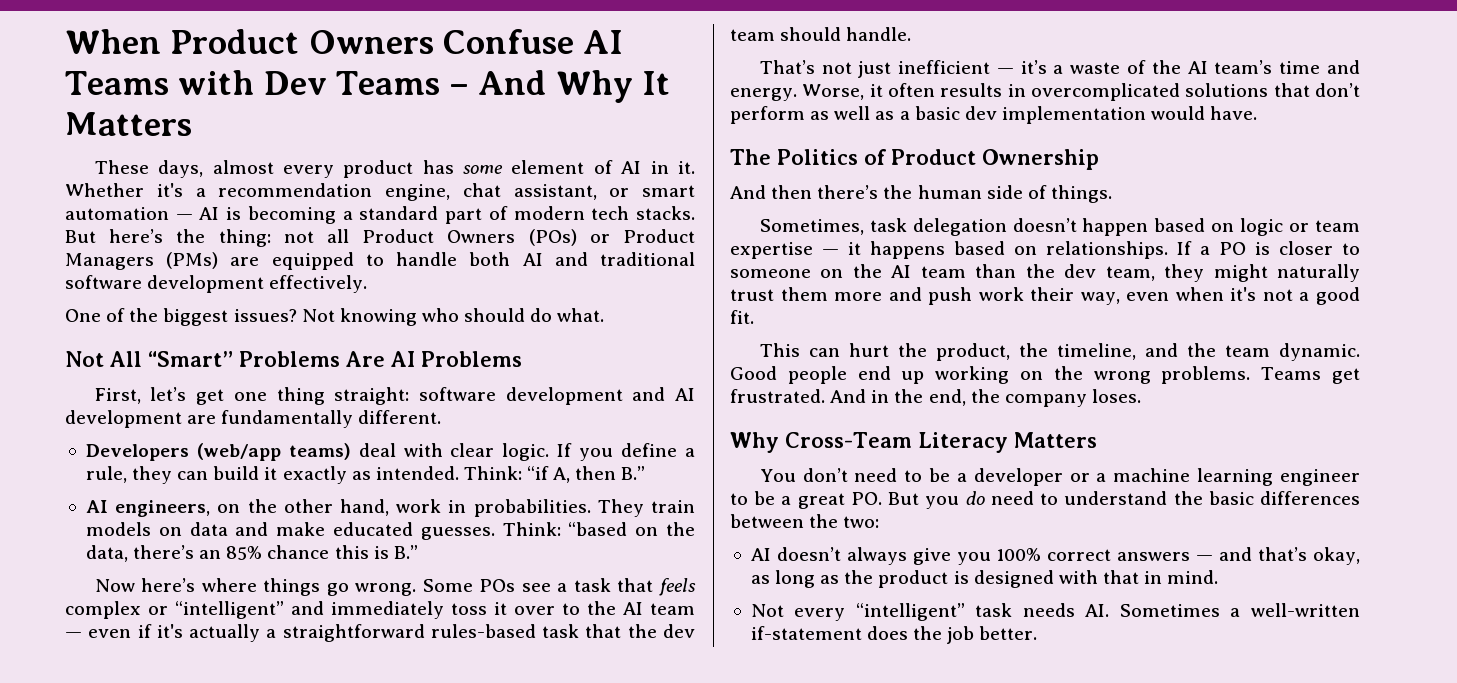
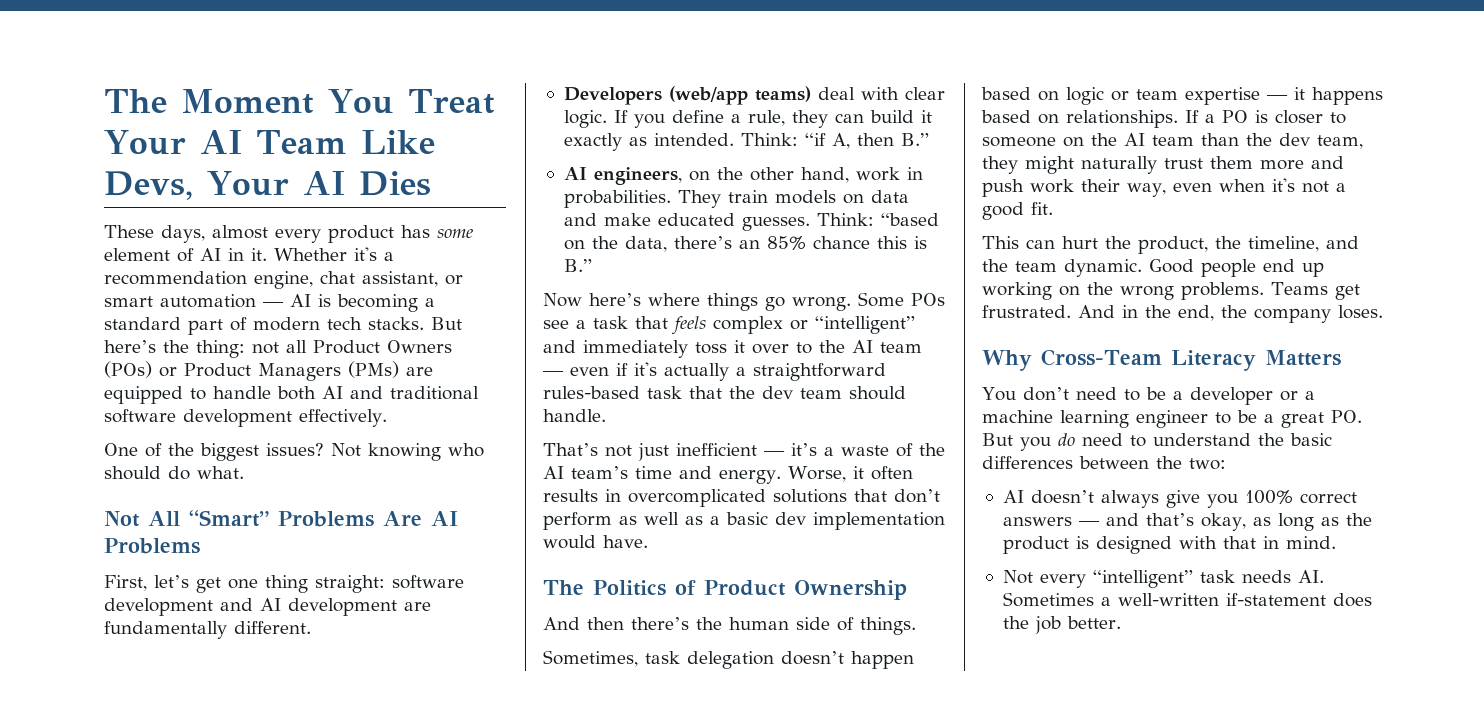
- When Product Owners Confuse AI Teams with Dev Teams – And Why It Matters
+ The Moment You Treat Your AI Team Like Devs, Your AI Dies

